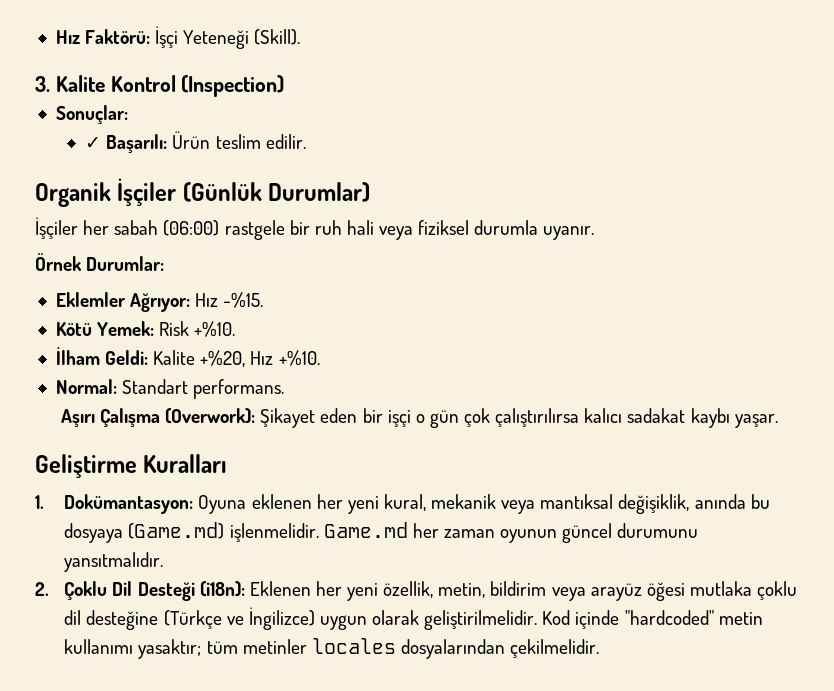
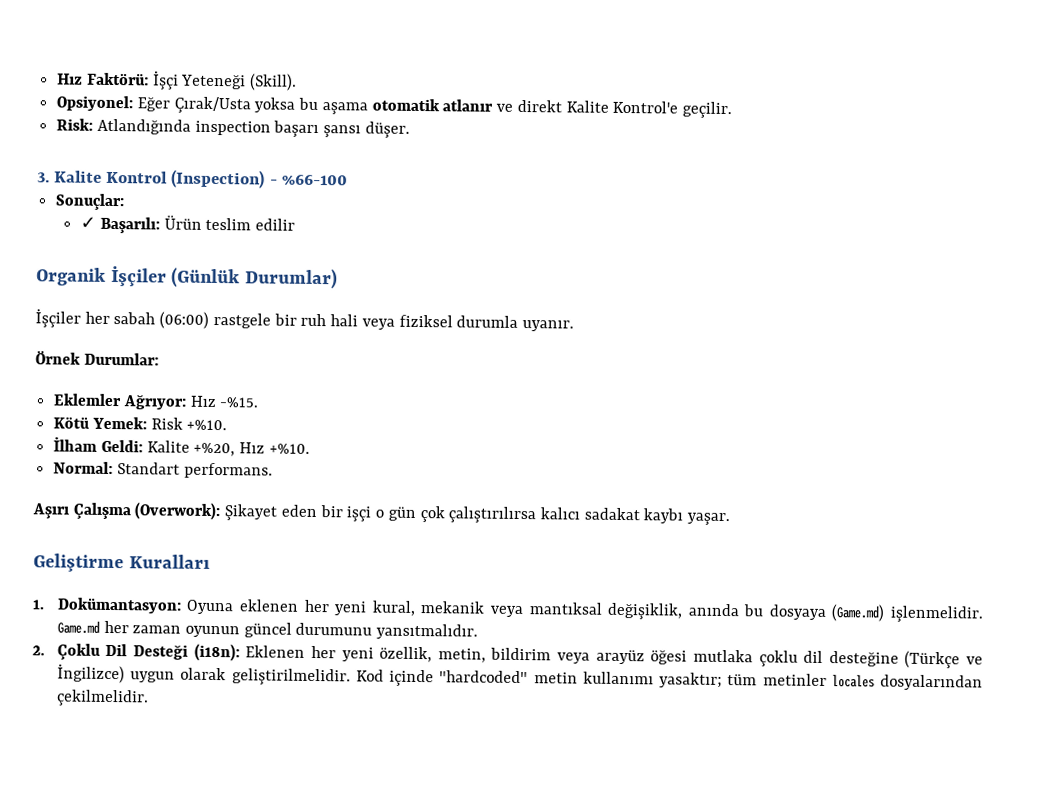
+ Opsiyonel: Eğer Çırak/Usta yoksa bu aşama otomatik atlanır ve direkt Kalite Kontrol'e geçilir.
+ Risk: Atlandığında inspection başarı şansı düşer.
- 3. Kalite Kontrol (Inspection)
+ 3. Kalite Kontrol (Inspection) - %66-100
- ✓ Başarılı: Ürün teslim edilir.
+ ✓ Başarılı: Ürün teslim edilir

